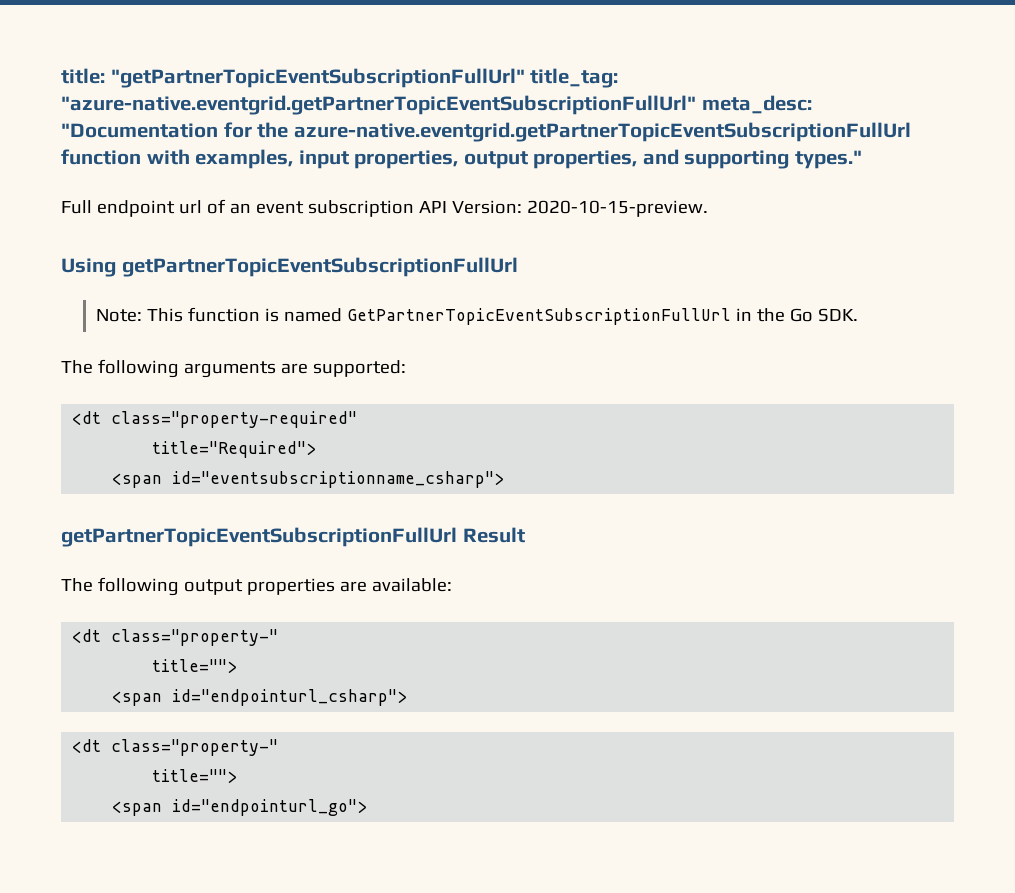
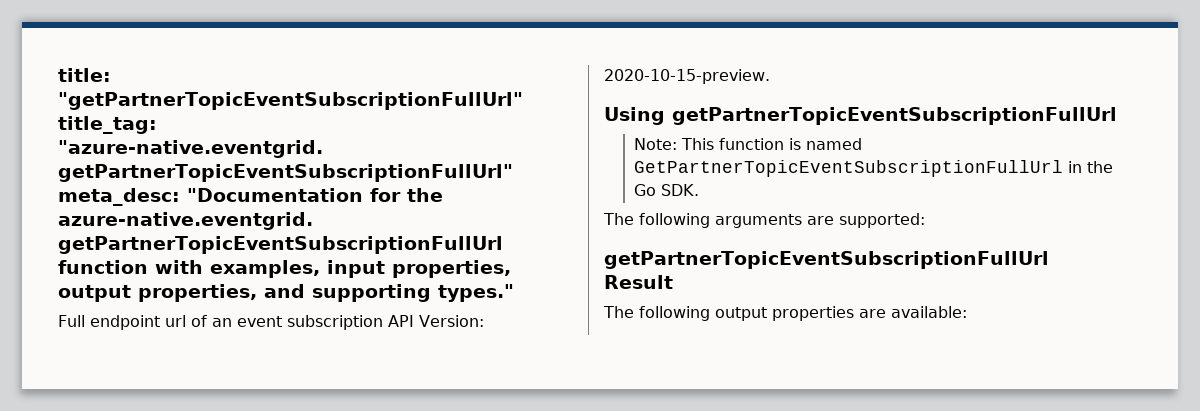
- <dt class="property-required"
- title="Required">
- <span id="eventsubscriptionname_csharp">
  The following output properties are available:
- <dt class="property-"
- title="">
- <span id="endpointurl_csharp">
- <dt class="property-"
- title="">
- <span id="endpointurl_go">

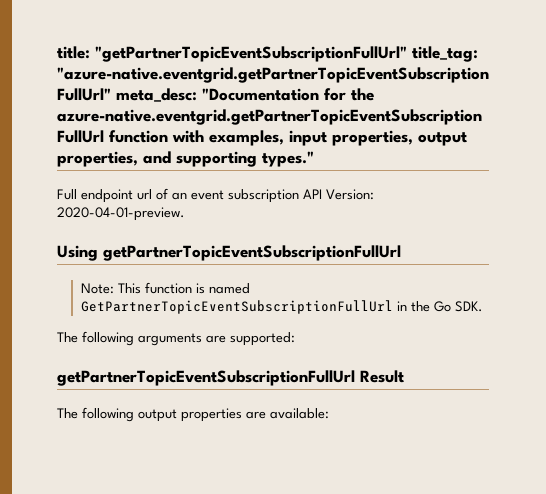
- Full endpoint url of an event subscription API Version: 2020-10-15-preview.
+ Full endpoint url of an event subscription API Version: 2020-04-01-preview.

